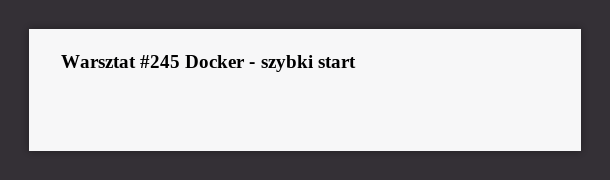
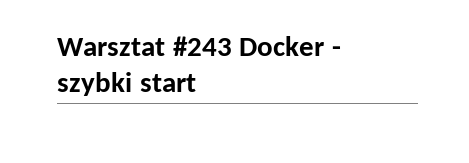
- Warsztat #245 Docker - szybki start
+ Warsztat #243 Docker - szybki start

